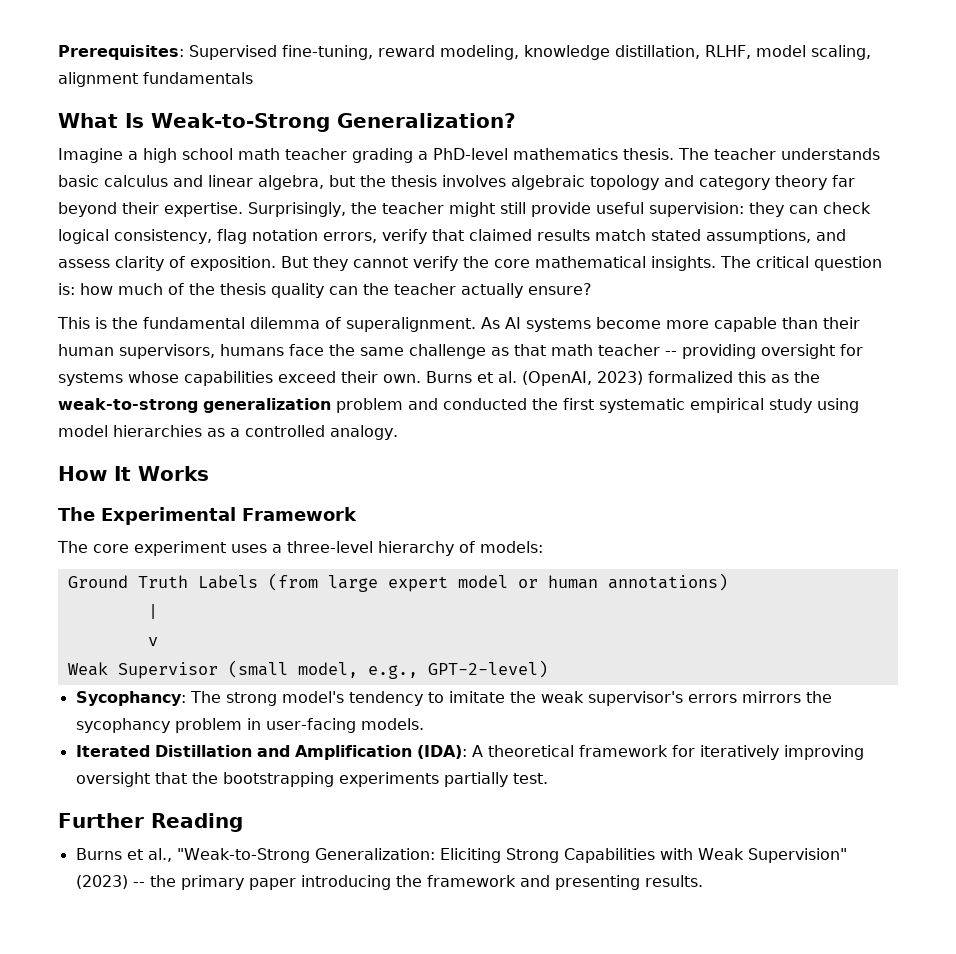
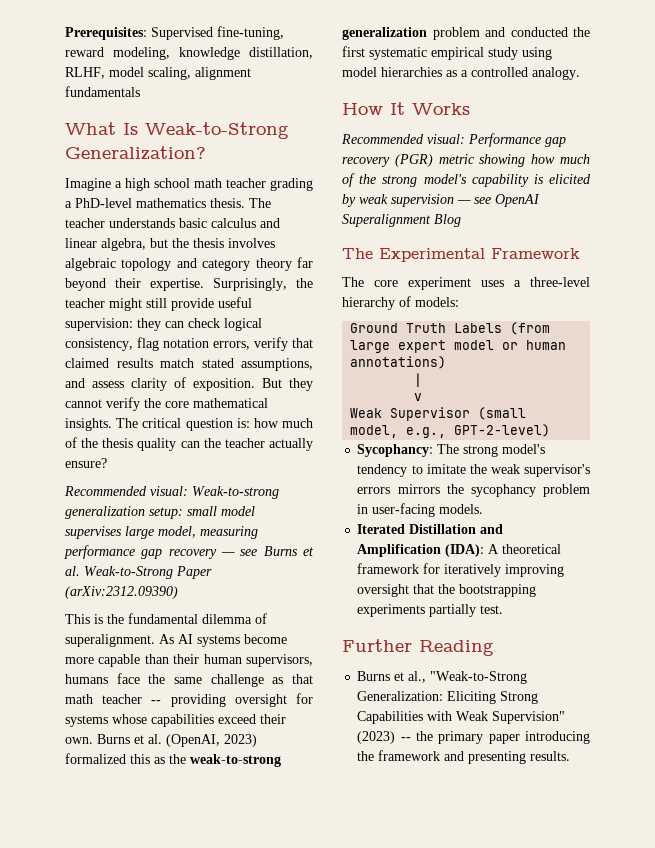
+ Recommended visual: Weak-to-strong generalization setup: small model supervises large model, measuring performance gap recovery — see Burns et al. Weak-to-Strong Paper (arXiv:2312.09390)
+ Recommended visual: Performance gap recovery (PGR) metric showing how much of the strong model's capability is elicited by weak supervision — see OpenAI Superalignment Blog

